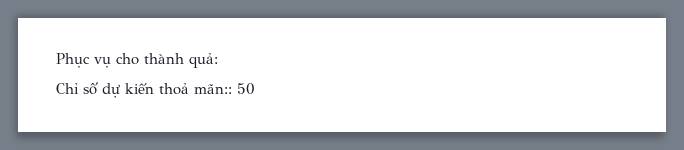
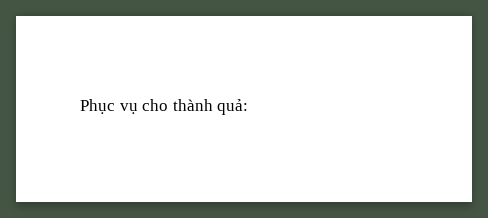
- Chỉ số dự kiến thoả mãn:: 50

